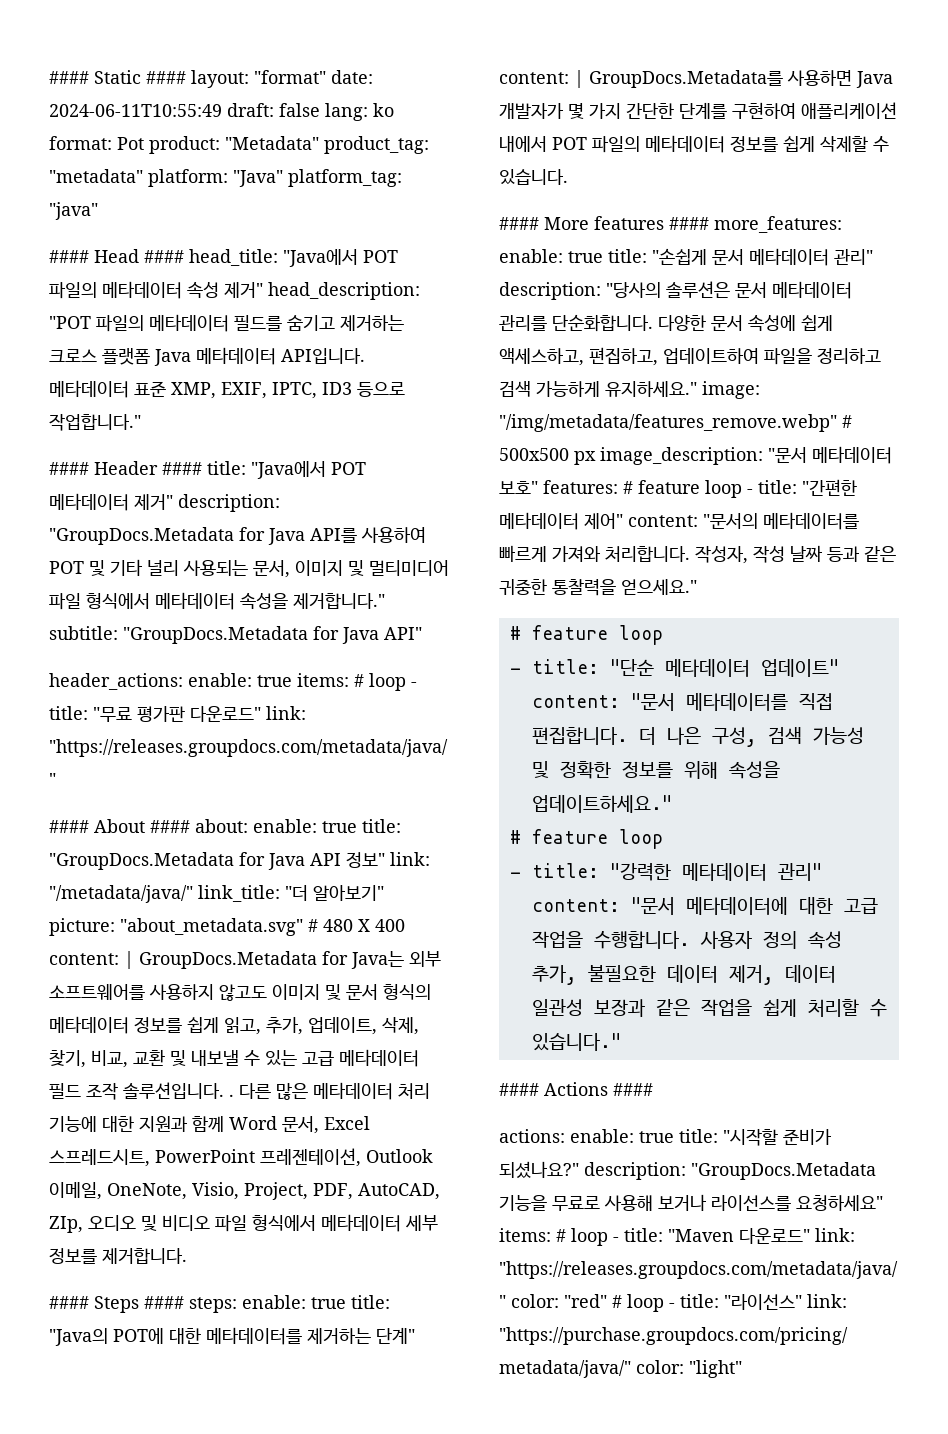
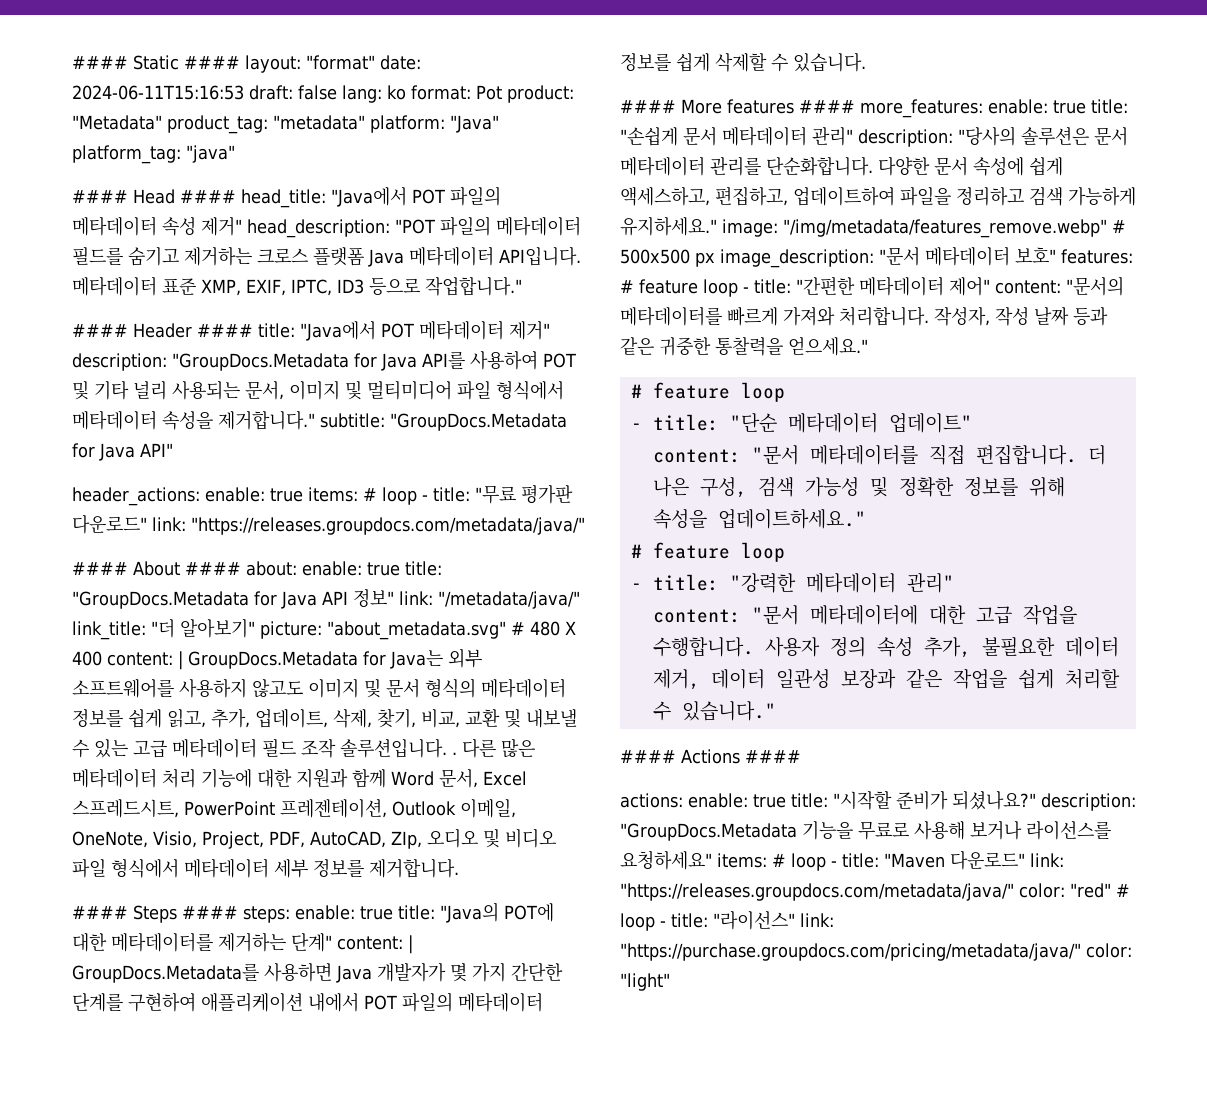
- #### Static #### layout: "format" date: 2024-06-11T10:55:49 draft: false lang: ko format: Pot product: "Metadata" product_tag: "metadata" platform: "Java" platform_tag: "java"
+ #### Static #### layout: "format" date: 2024-06-11T15:16:53 draft: false lang: ko format: Pot product: "Metadata" product_tag: "metadata" platform: "Java" platform_tag: "java"

